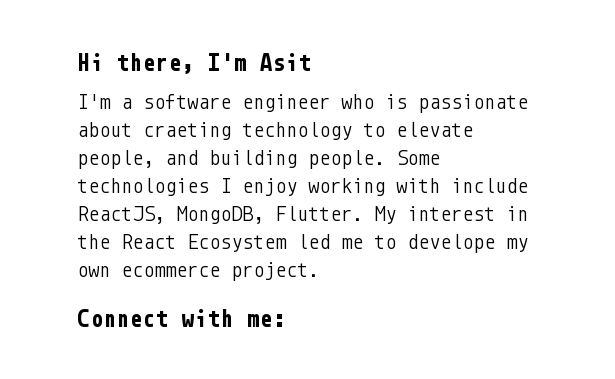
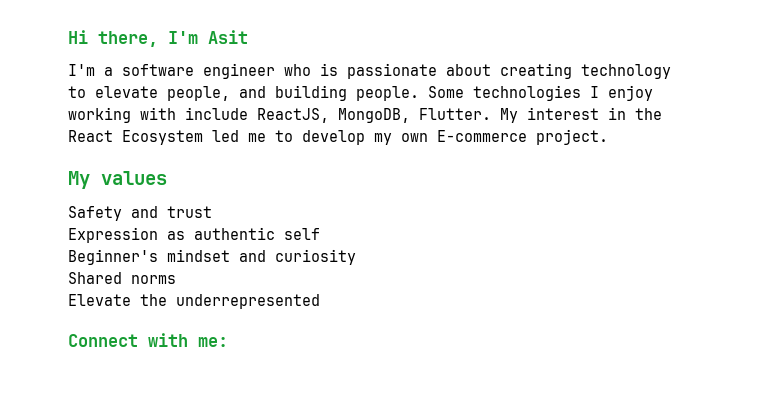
- I'm a software engineer who is passionate about craeting technology to elevate people, and building people.
+ I'm a software engineer who is passionate about creating technology to elevate people, and building people.
- My interest in the React Ecosystem led me to develope my own ecommerce project.
+ My interest in the React Ecosystem led me to develop my own E-commerce project.
+ My values
+ Safety and trust
+ Expression as authentic self
+ Beginner's mindset and curiosity
+ Shared norms
+ Elevate the underrepresented

